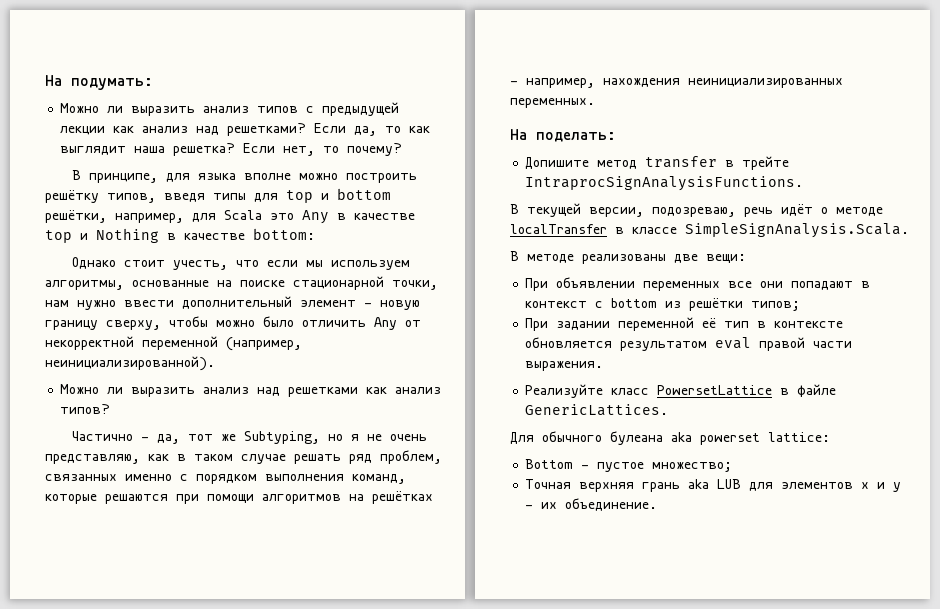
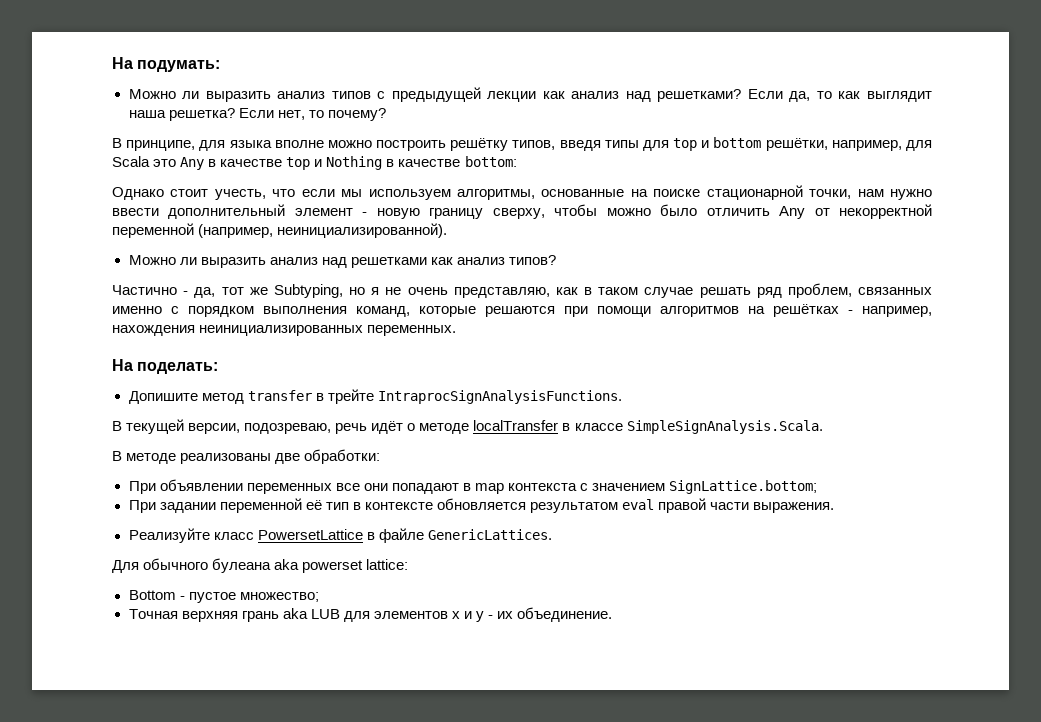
- В методе реализованы две вещи:
+ В методе реализованы две обработки:
- При объявлении переменных все они попадают в контекст с bottom из решётки типов;
+ При объявлении переменных все они попадают в map контекста с значением SignLattice.bottom;

